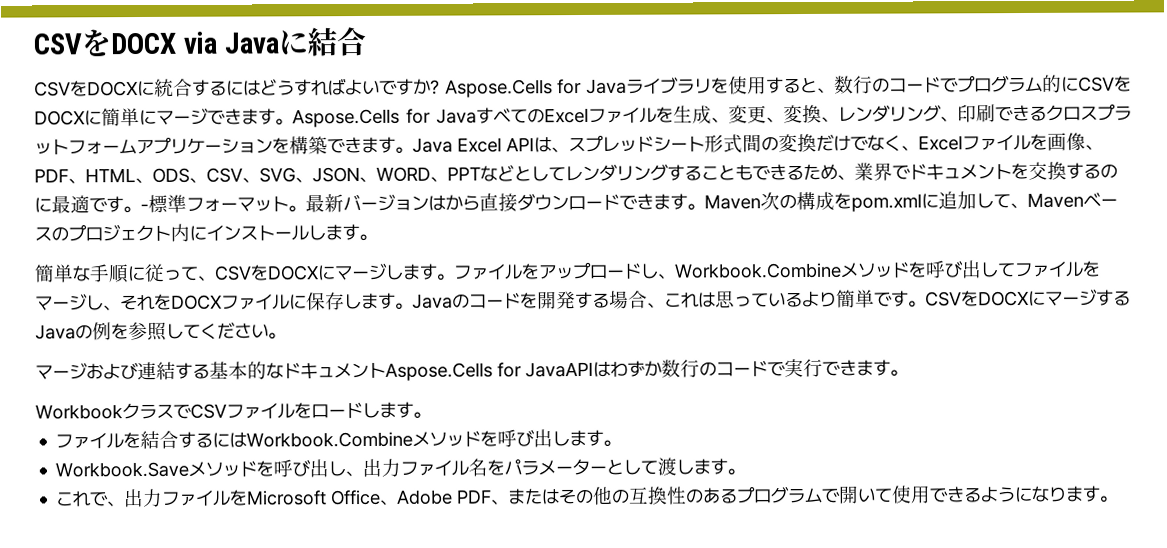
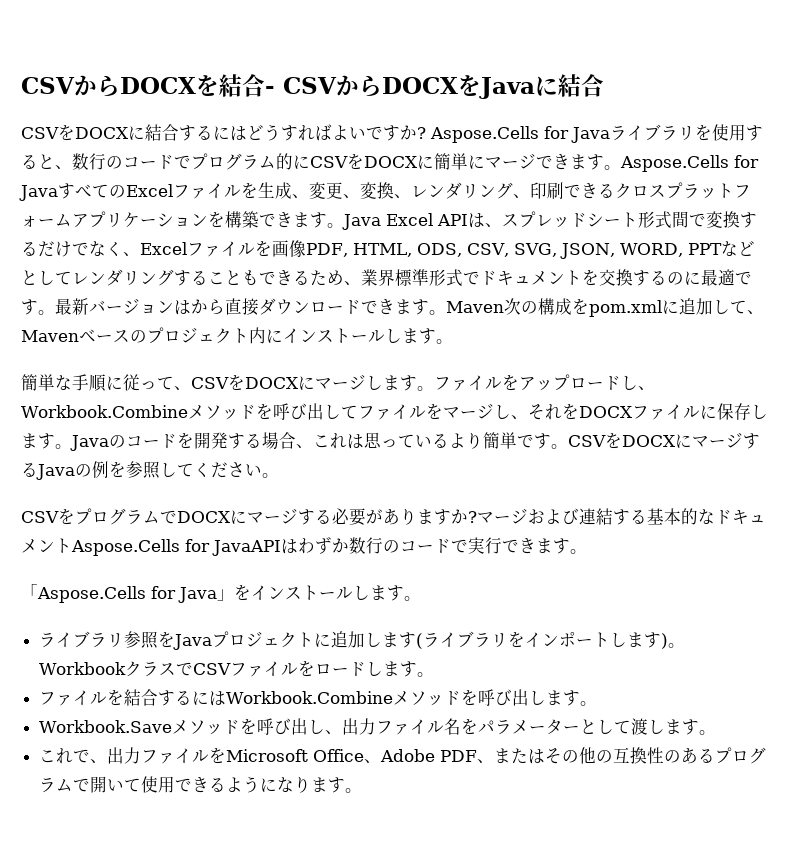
- CSVをDOCX via Javaに結合
+ CSVからDOCXを結合- CSVからDOCXをJavaに結合
- CSVをDOCXに統合するにはどうすればよいですか?
+ CSVをDOCXに結合するにはどうすればよいですか?
- Java Excel APIは、スプレッドシート形式間の変換だけでなく、Excelファイルを画像、PDF、HTML、ODS、CSV、SVG、JSON、WORD、PPTなどとしてレンダリングすることもできるため、業界でドキュメントを交換するのに最適です。
+ Java Excel APIは、スプレッドシート形式間で変換するだけでなく、Excelファイルを画像PDF, HTML, ODS, CSV, SVG, JSON, WORD, PPTなどとしてレンダリングすることもできるため、業界標準形式でドキュメントを交換するのに最適です。
- -標準フォーマット。
+ CSVをプログラムでDOCXにマージする必要がありますか?
+ 「Aspose.Cells for Java」をインストールします。
+ ライブラリ参照をJavaプロジェクトに追加します(ライブラリをインポートします)。

